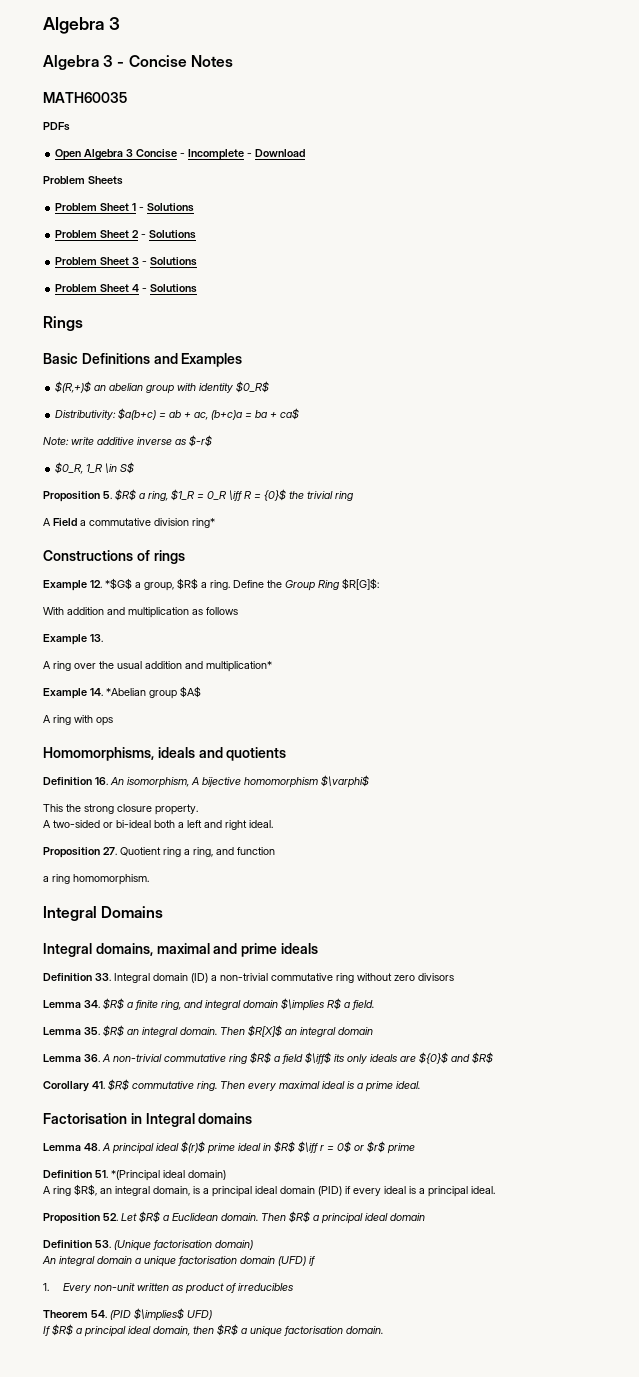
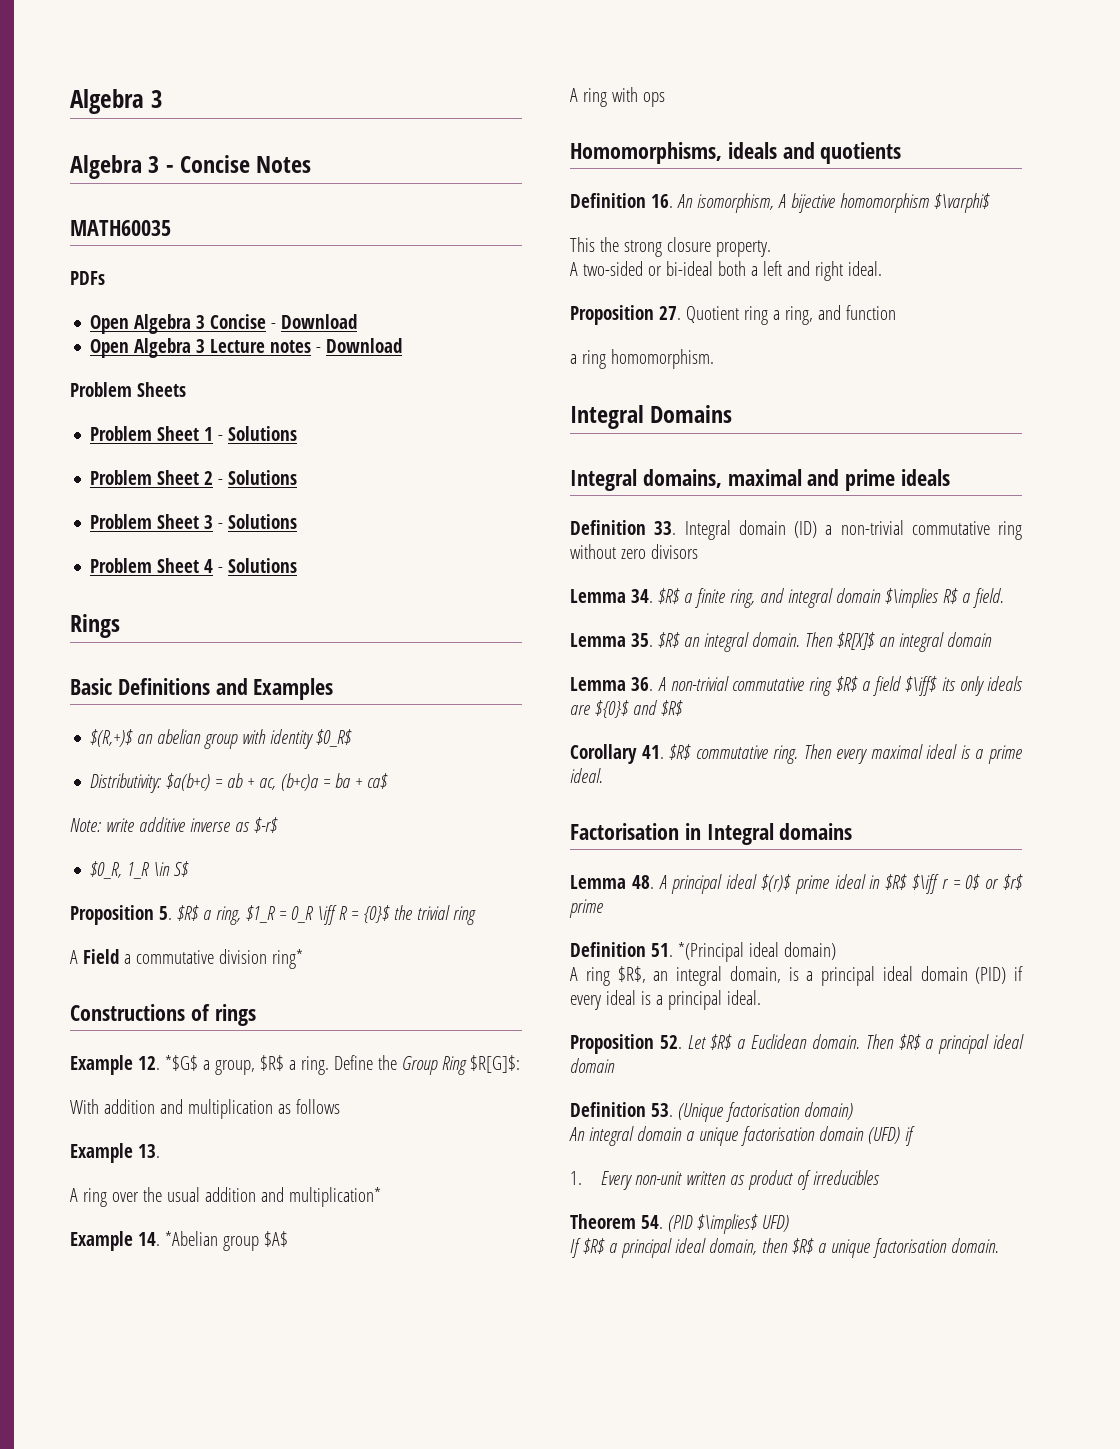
- Open Algebra 3 Concise - Incomplete - Download
+ Open Algebra 3 Concise - Download
+ Open Algebra 3 Lecture notes - Download

